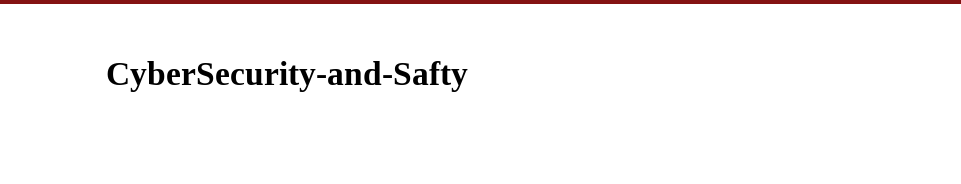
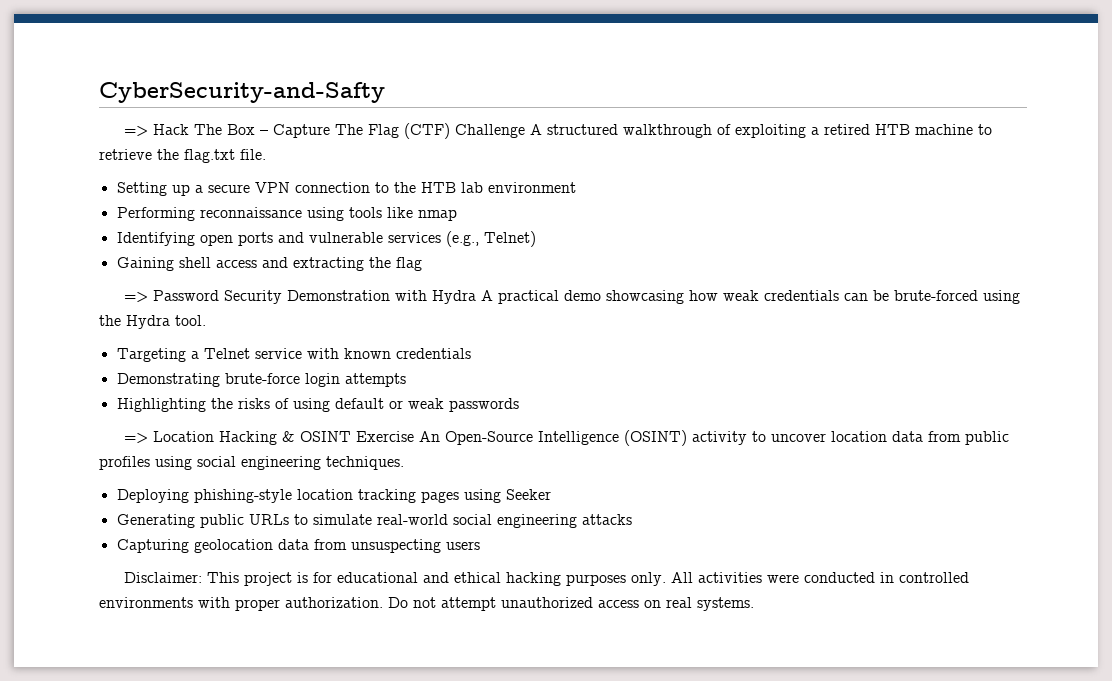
+ => Hack The Box – Capture The Flag (CTF) Challenge A structured walkthrough of exploiting a retired HTB machine to retrieve the flag.txt file.
+ Setting up a secure VPN connection to the HTB lab environment
+ Performing reconnaissance using tools like nmap
+ Identifying open ports and vulnerable services (e.g., Telnet)
+ Gaining shell access and extracting the flag
+ => Password Security Demonstration with Hydra A practical demo showcasing how weak credentials can be brute-forced using the Hydra tool.
+ Targeting a Telnet service with known credentials
+ Demonstrating brute-force login attempts
+ Highlighting the risks of using default or weak passwords
+ => Location Hacking & OSINT Exercise An Open-Source Intelligence (OSINT) activity to uncover location data from public profiles using social engineering techniques.
+ Deploying phishing-style location tracking pages using Seeker
+ Generating public URLs to simulate real-world social engineering attacks
+ Capturing geolocation data from unsuspecting users
+ Disclaimer: This project is for educational and ethical hacking purposes only. All activities were conducted in controlled environments with proper authorization. Do not attempt unauthorized access on real systems.

